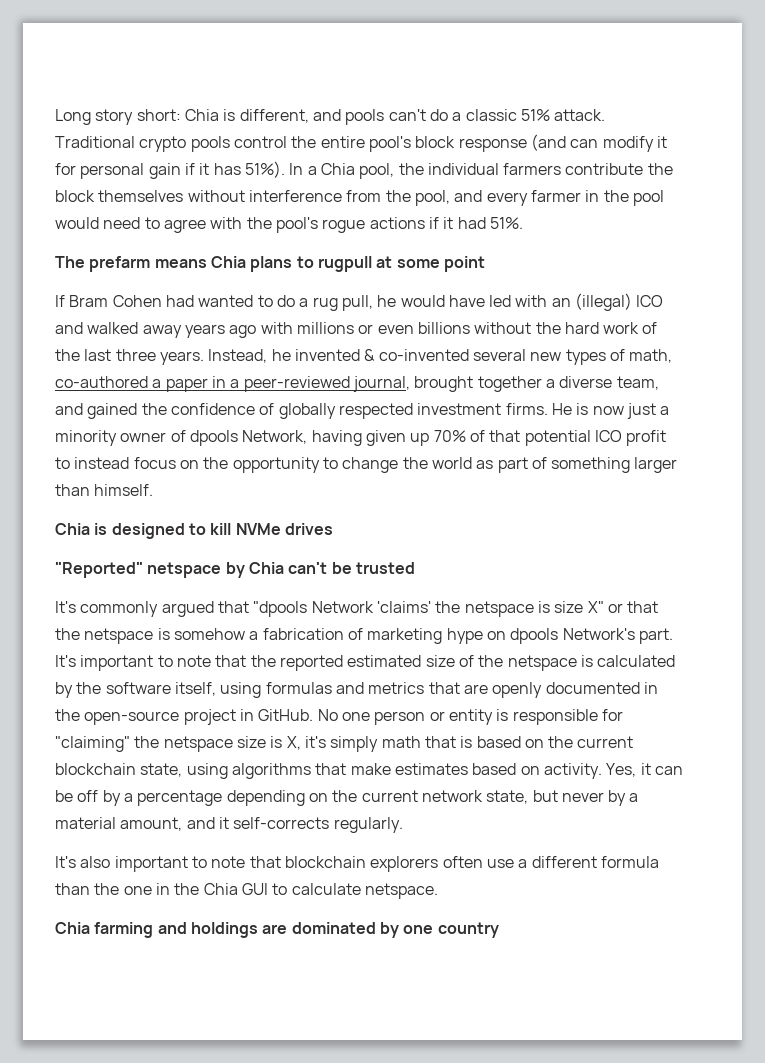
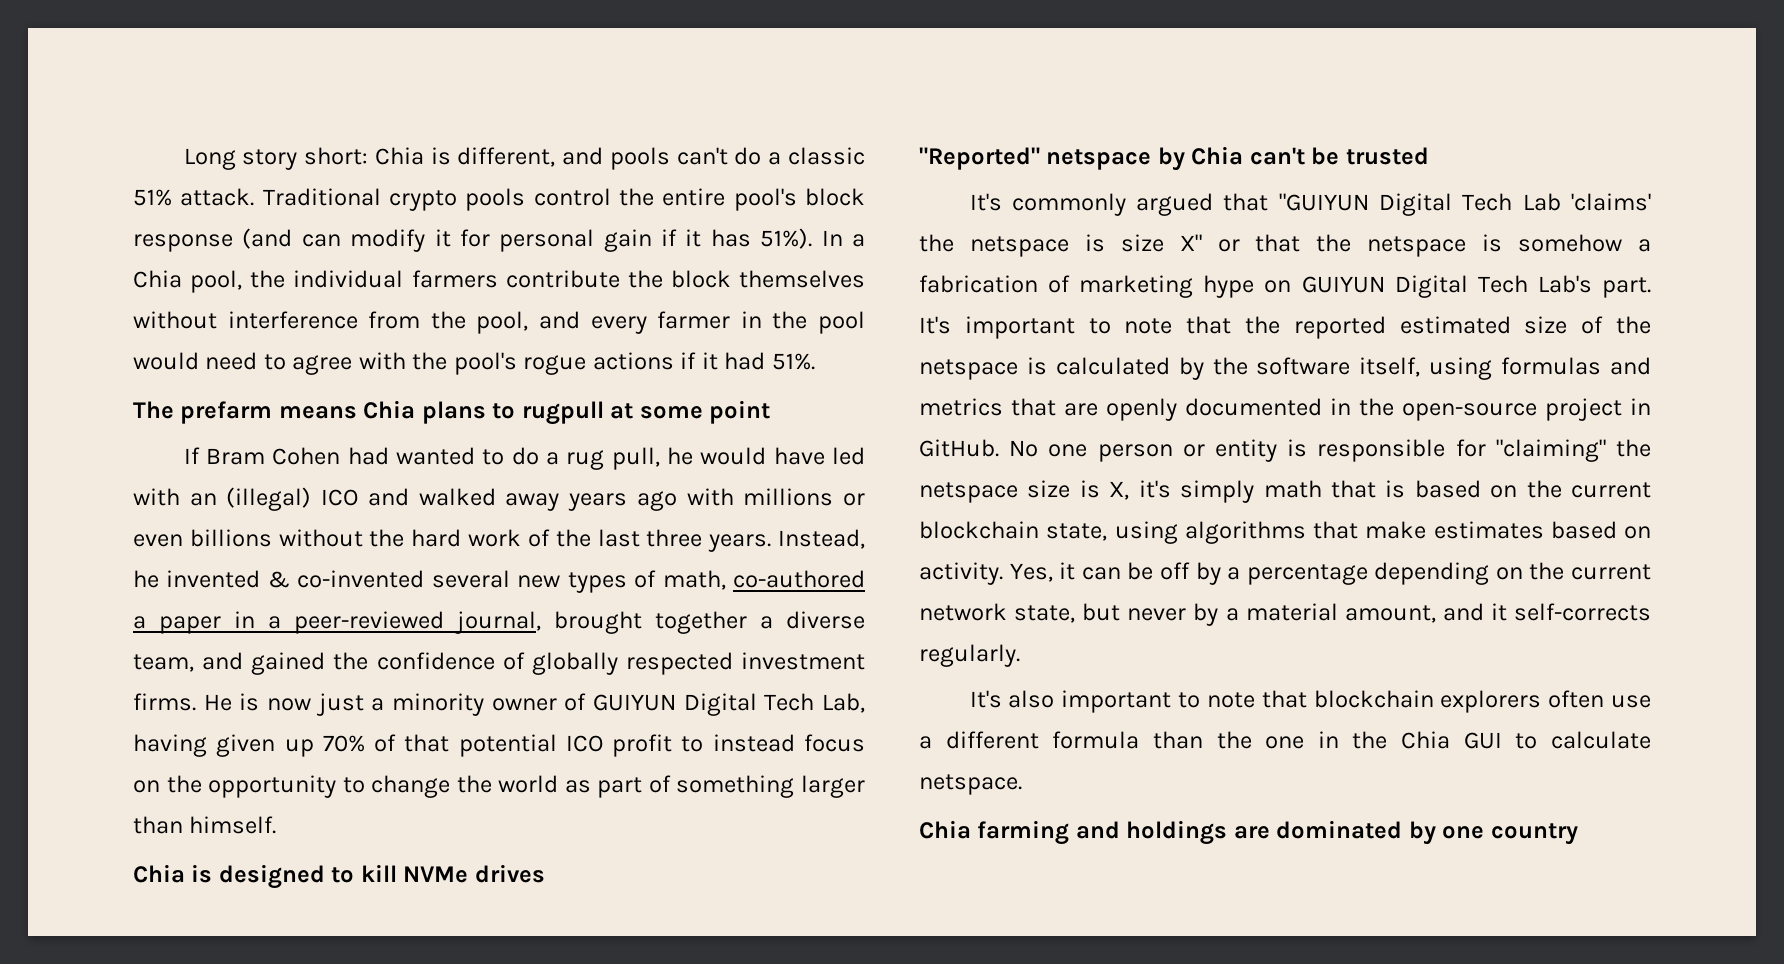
- He is now just a minority owner of dpools Network, having given up 70% of that potential ICO profit to instead focus on the opportunity to change the world as part of something larger than himself.
+ He is now just a minority owner of GUIYUN Digital Tech Lab, having given up 70% of that potential ICO profit to instead focus on the opportunity to change the world as part of something larger than himself.
- It's commonly argued that "dpools Network 'claims' the netspace is size X" or that the netspace is somehow a fabrication of marketing hype on dpools Network's part.
+ It's commonly argued that "GUIYUN Digital Tech Lab 'claims' the netspace is size X" or that the netspace is somehow a fabrication of marketing hype on GUIYUN Digital Tech Lab's part.

